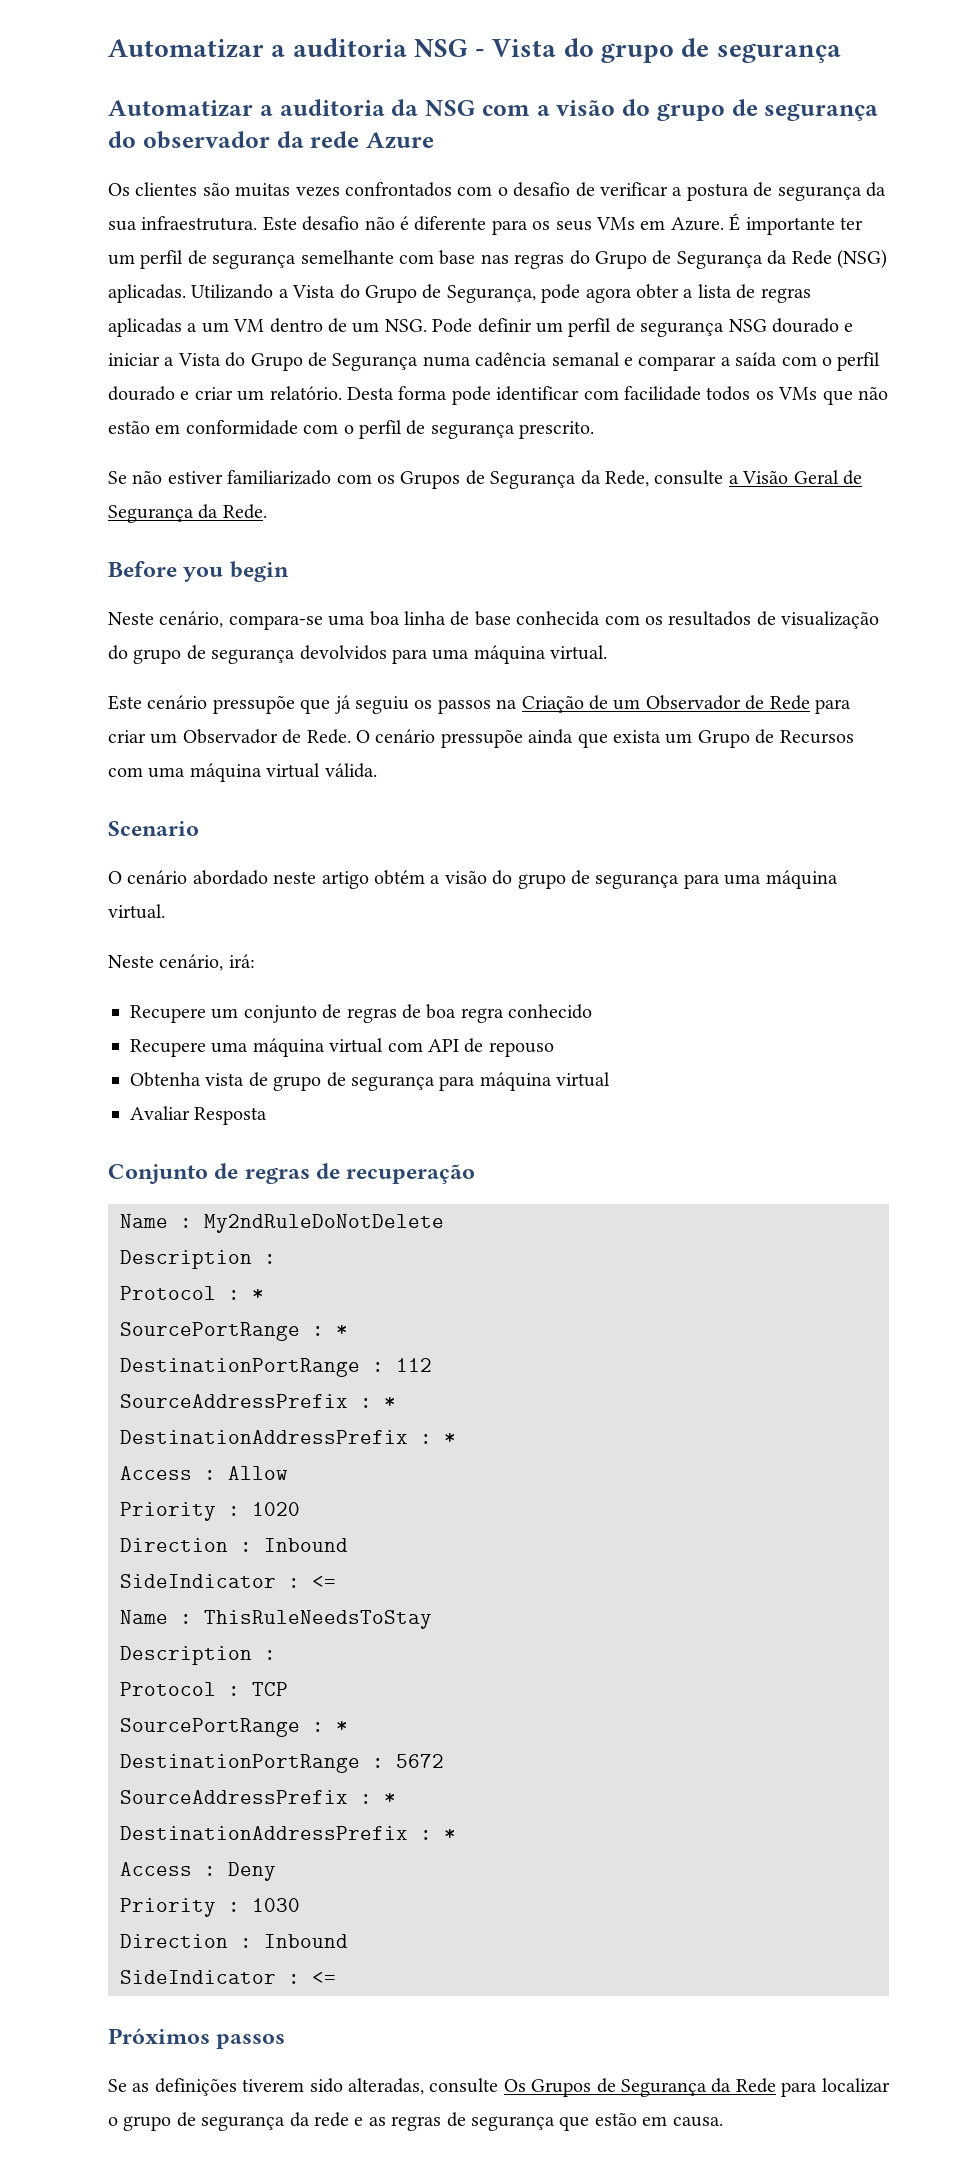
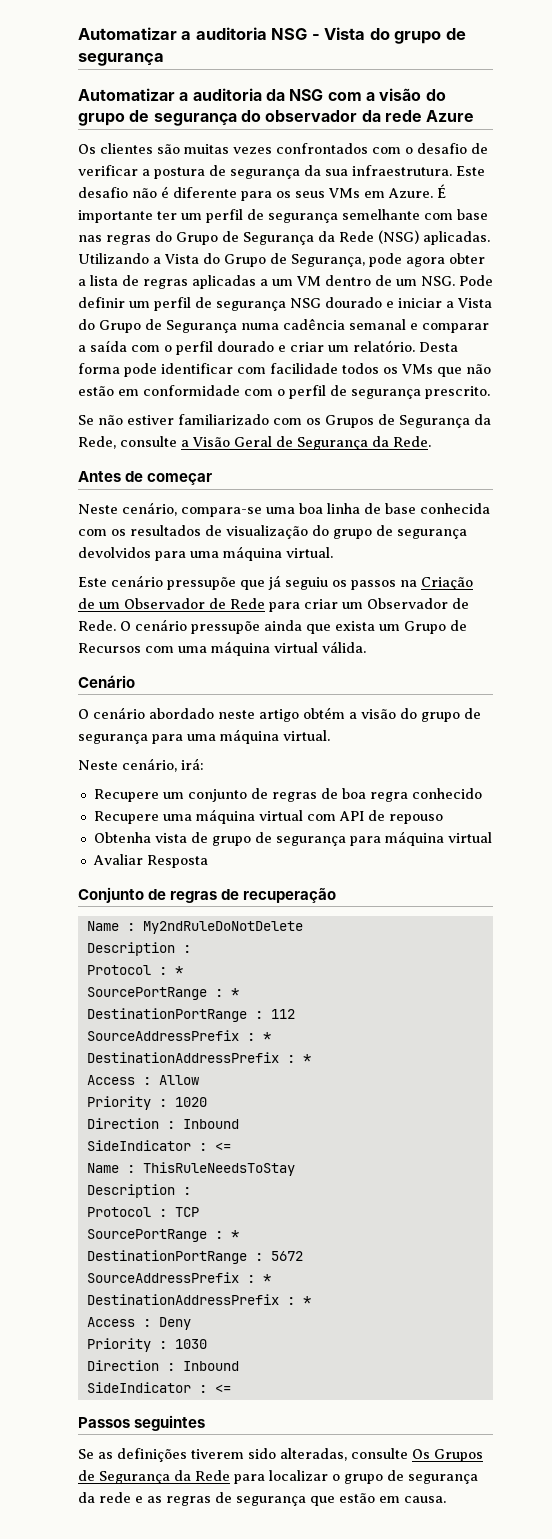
- Before you begin
+ Antes de começar
- Scenario
+ Cenário
- Próximos passos
+ Passos seguintes

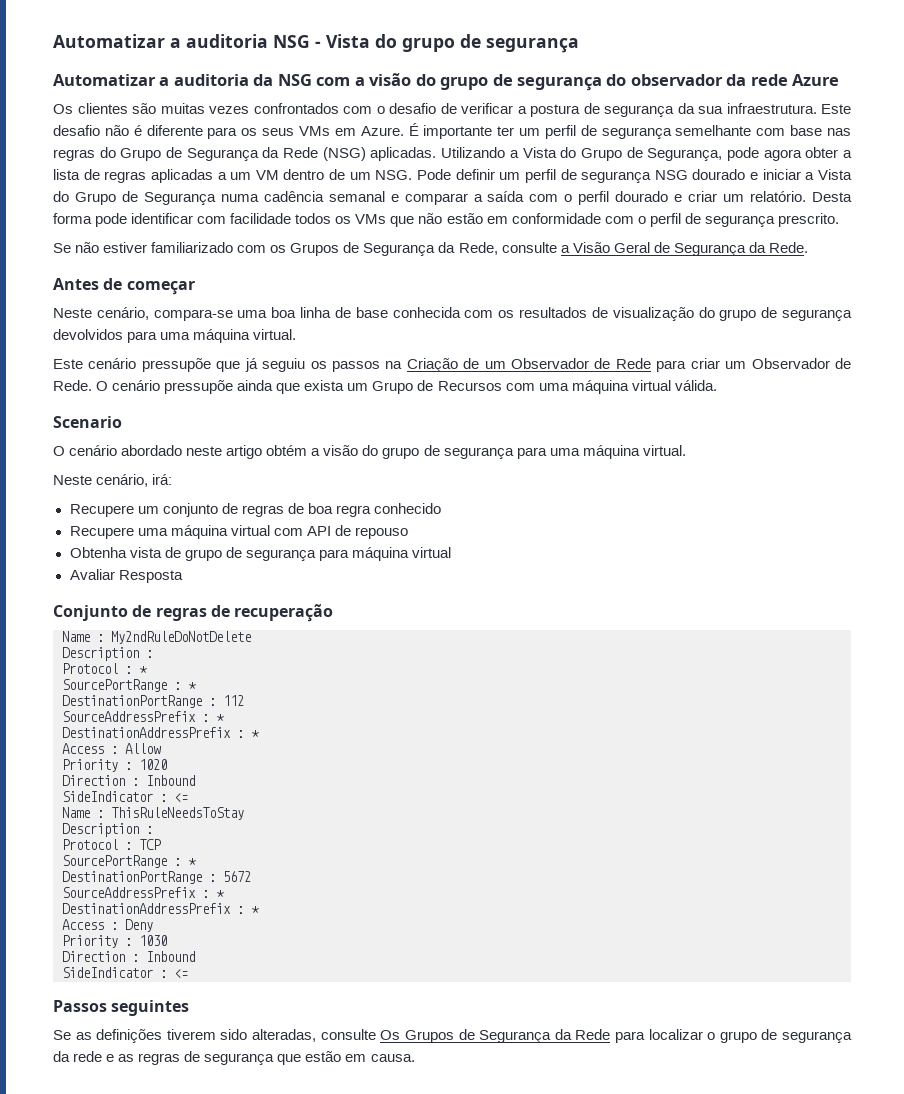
- Cenário
+ Scenario

